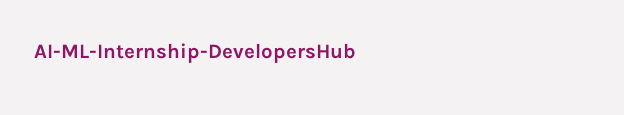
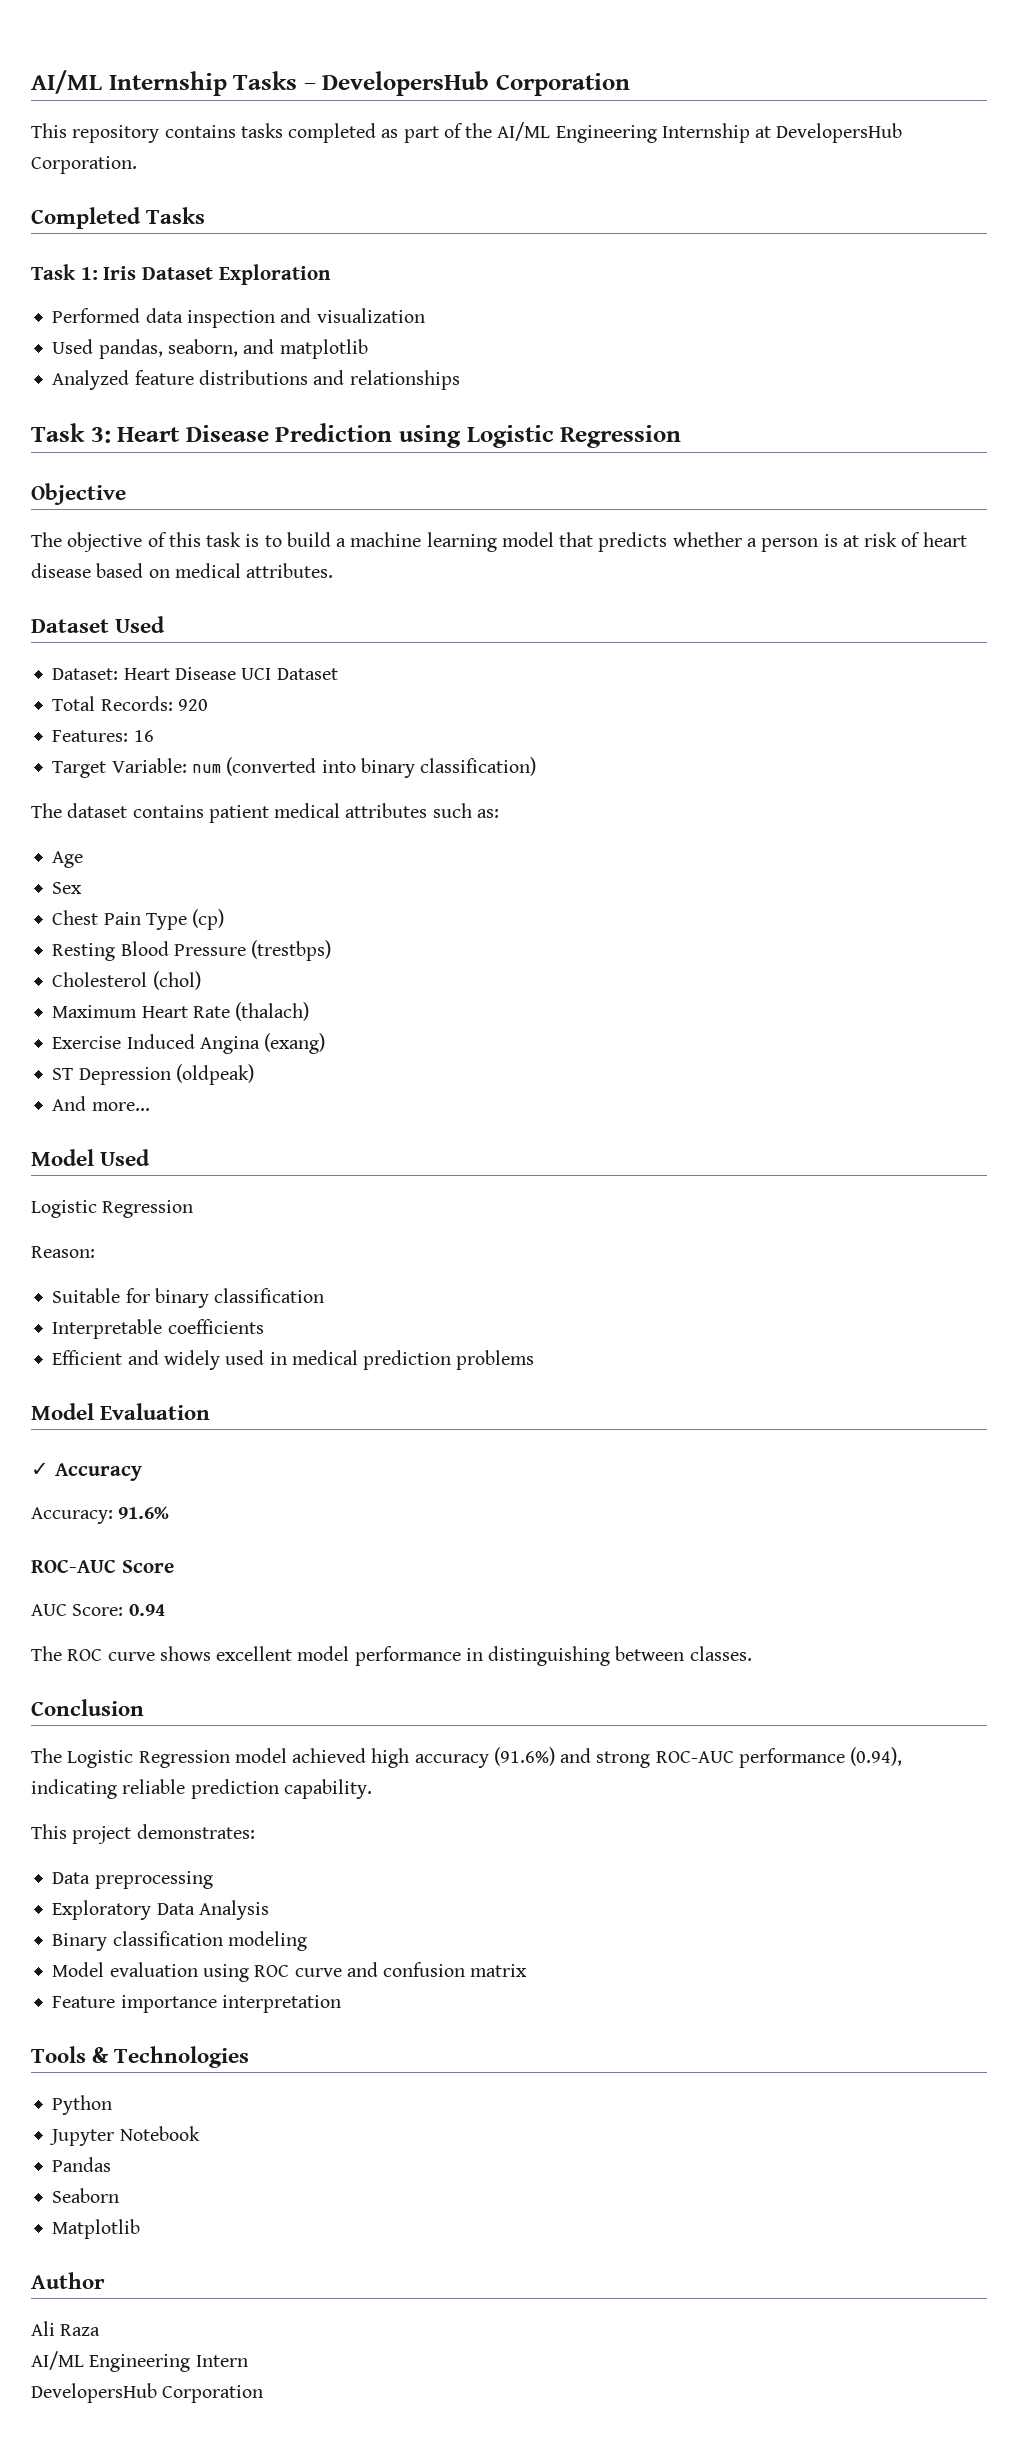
- AI-ML-Internship-DevelopersHub
+ AI/ML Internship Tasks – DevelopersHub Corporation
+ This repository contains tasks completed as part of the AI/ML Engineering Internship at DevelopersHub Corporation.
+ Completed Tasks
+ Task 1: Iris Dataset Exploration
+ Performed data inspection and visualization
+ Used pandas, seaborn, and matplotlib
+ Analyzed feature distributions and relationships
+ Task 3: Heart Disease Prediction using Logistic Regression
+ Objective
+ The objective of this task is to build a machine learning model that predicts whether a person is at risk of heart disease based on medical attributes.
+ Dataset Used
+ Dataset: Heart Disease UCI Dataset
+ Total Records: 920
+ Features: 16
+ Target Variable: num (converted into binary classification)
+ The dataset contains patient medical attributes such as:
+ Age
+ Sex
+ Chest Pain Type (cp)
+ Resting Blood Pressure (trestbps)
+ Cholesterol (chol)
+ Maximum Heart Rate (thalach)
+ Exercise Induced Angina (exang)
+ ST Depression (oldpeak)
+ And more...
+ Model Used
+ Logistic Regression
+ Reason:
+ Suitable for binary classification
+ Interpretable coefficients
+ Efficient and widely used in medical prediction problems
+ Model Evaluation
+ ✓ Accuracy
+ Accuracy: 91.6%
+ ROC-AUC Score
+ AUC Score: 0.94
+ The ROC curve shows excellent model performance in distinguishing between classes.
+ Conclusion
+ The Logistic Regression model achieved high accuracy (91.6%) and strong ROC-AUC performance (0.94), indicating reliable prediction capability.
+ This project demonstrates:
+ Data preprocessing
+ Exploratory Data Analysis
+ Binary classification modeling
+ Model evaluation using ROC curve and confusion matrix
+ Feature importance interpretation
+ Tools & Technologies
+ Python
+ Jupyter Notebook
+ Pandas
+ Seaborn
+ Matplotlib
+ Author
+ Ali Raza
+ AI/ML Engineering Intern
+ DevelopersHub Corporation

